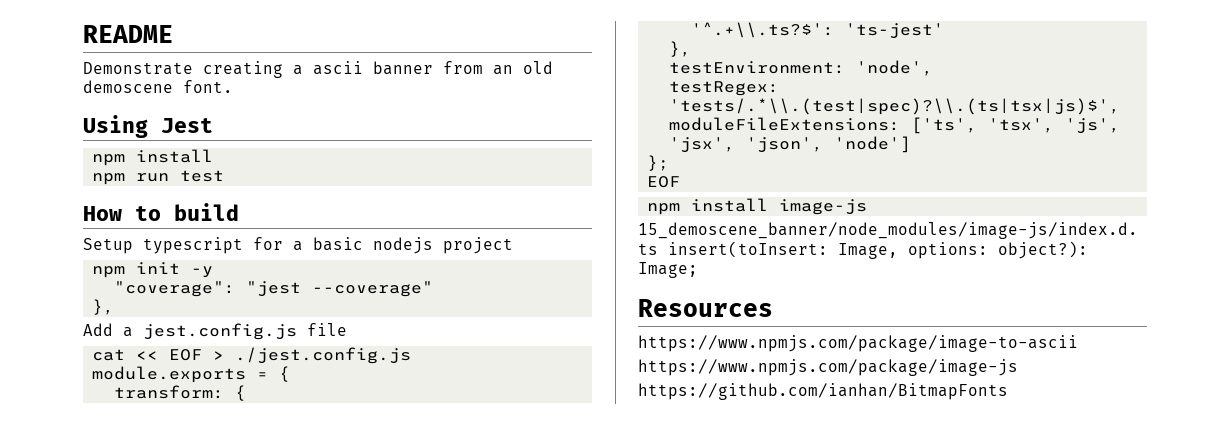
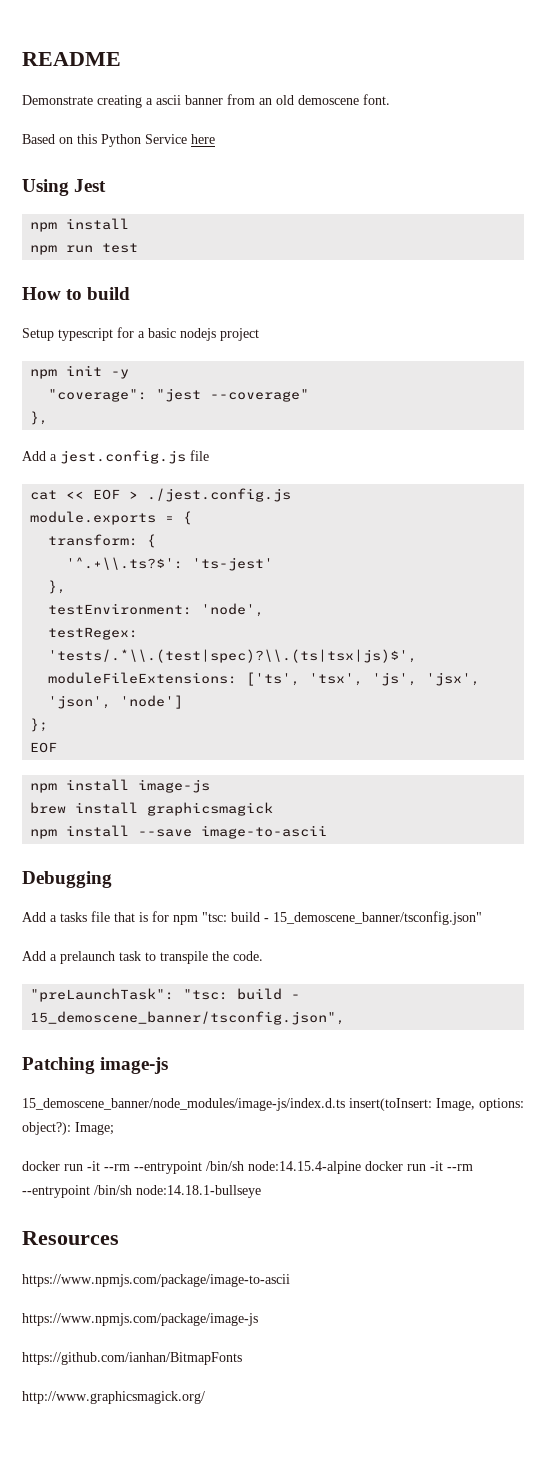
+ Based on this Python Service here
+ brew install graphicsmagick
+ npm install --save image-to-ascii
+ Debugging
+ Add a tasks file that is for npm "tsc: build - 15_demoscene_banner/tsconfig.json"
+ Add a prelaunch task to transpile the code.
+ "preLaunchTask": "tsc: build - 15_demoscene_banner/tsconfig.json",
+ Patching image-js
+ docker run -it --rm --entrypoint /bin/sh node:14.15.4-alpine docker run -it --rm --entrypoint /bin/sh node:14.18.1-bullseye
+ http://www.graphicsmagick.org/

